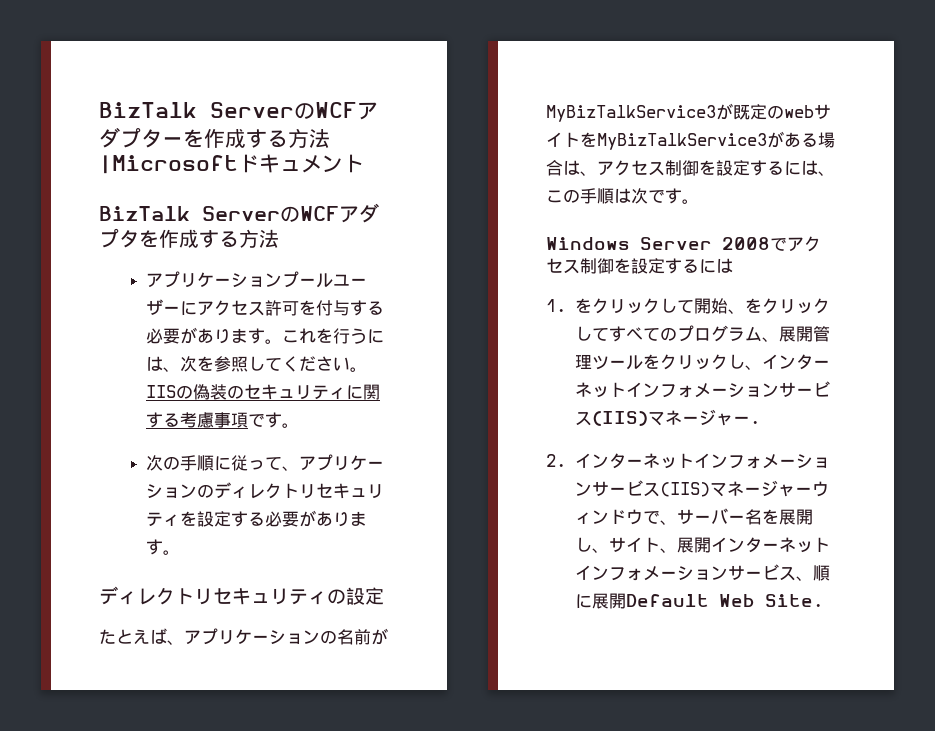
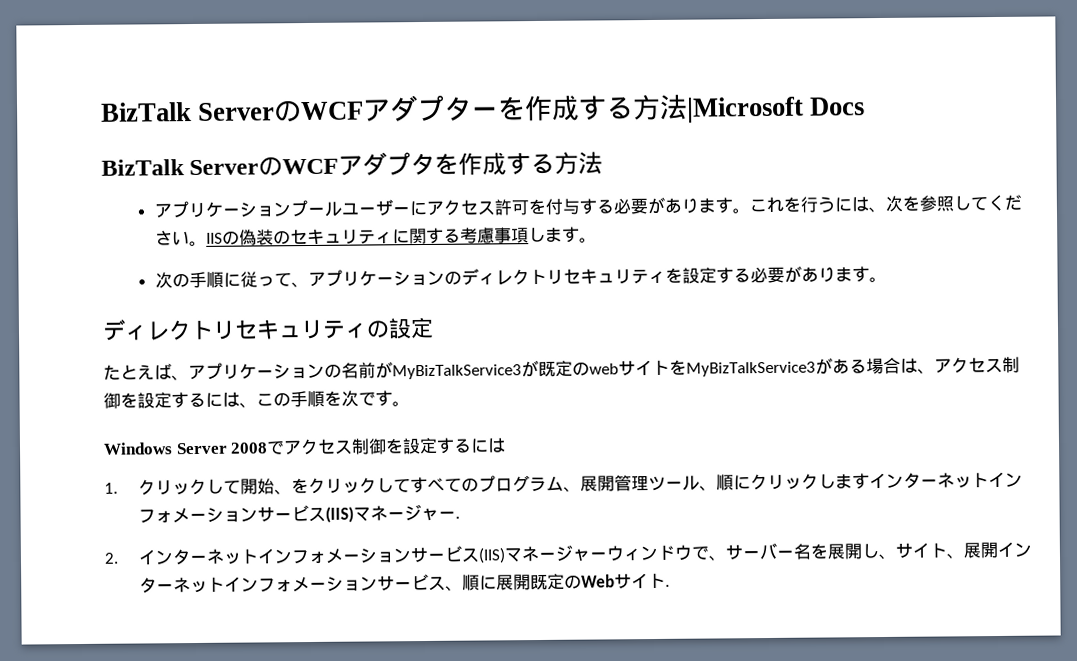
- BizTalk ServerのWCFアダプターを作成する方法|Microsoftドキュメント
+ BizTalk ServerのWCFアダプターを作成する方法|Microsoft Docs
- IISの偽装のセキュリティに関する考慮事項です。
+ IISの偽装のセキュリティに関する考慮事項します。
- たとえば、アプリケーションの名前がMyBizTalkService3が既定のwebサイトをMyBizTalkService3がある場合は、アクセス制御を設定するには、この手順は次です。
+ たとえば、アプリケーションの名前がMyBizTalkService3が既定のwebサイトをMyBizTalkService3がある場合は、アクセス制御を設定するには、この手順を次です。
- 1.をクリックして開始、をクリックしてすべてのプログラム、展開管理ツールをクリックし、インターネットインフォメーションサービス(IIS)マネージャー.
+ 1.クリックして開始、をクリックしてすべてのプログラム、展開管理ツール、順にクリックしますインターネットインフォメーションサービス(IIS)マネージャー.
- 2.インターネットインフォメーションサービス(IIS)マネージャーウィンドウで、サーバー名を展開し、サイト、展開インターネットインフォメーションサービス、順に展開Default Web Site.
+ 2.インターネットインフォメーションサービス(IIS)マネージャーウィンドウで、サーバー名を展開し、サイト、展開インターネットインフォメーションサービス、順に展開既定のWebサイト.

